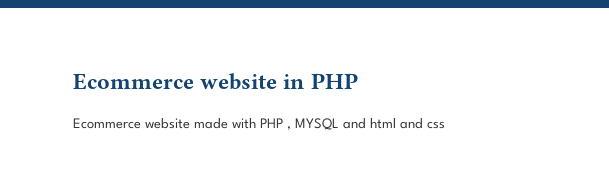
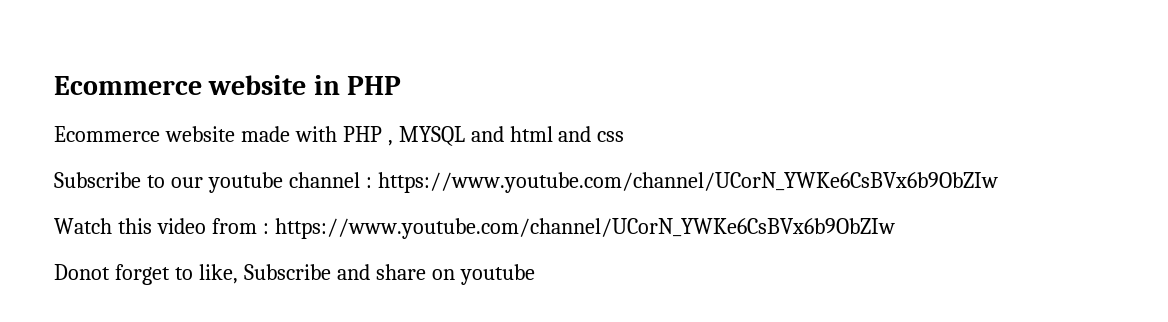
+ Subscribe to our youtube channel : https://www.youtube.com/channel/UCorN_YWKe6CsBVx6b9ObZIw
+ Watch this video from : https://www.youtube.com/channel/UCorN_YWKe6CsBVx6b9ObZIw
+ Donot forget to like, Subscribe and share on youtube

